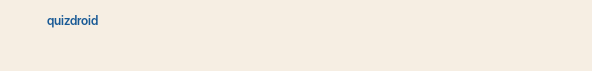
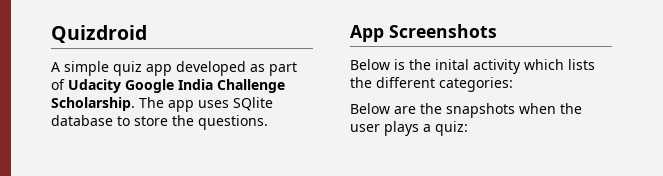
- quizdroid
+ Quizdroid
+ A simple quiz app developed as part of Udacity Google India Challenge Scholarship. The app uses SQlite database to store the questions.
+ App Screenshots
+ Below is the inital activity which lists the different categories:
+ Below are the snapshots when the user plays a quiz:

